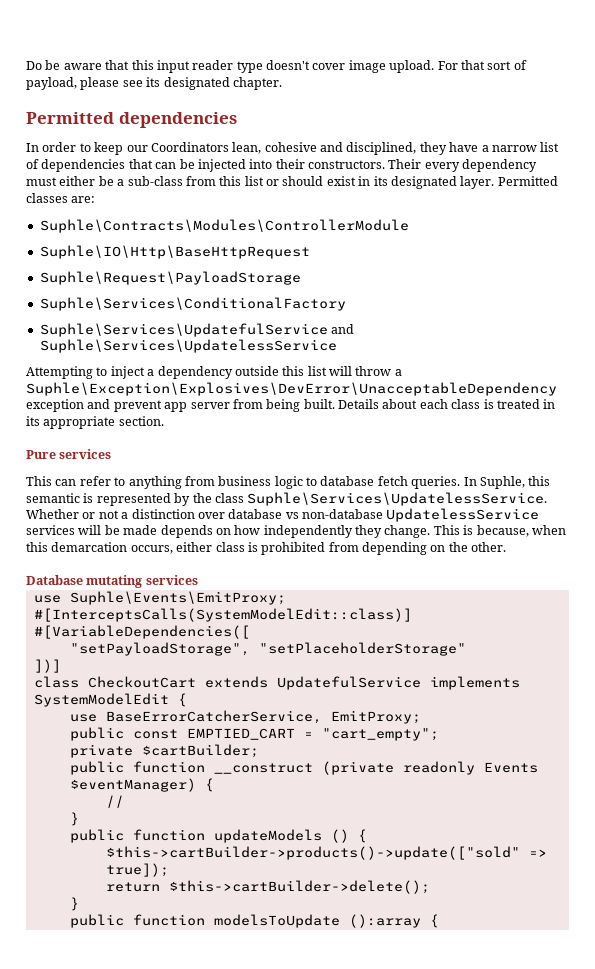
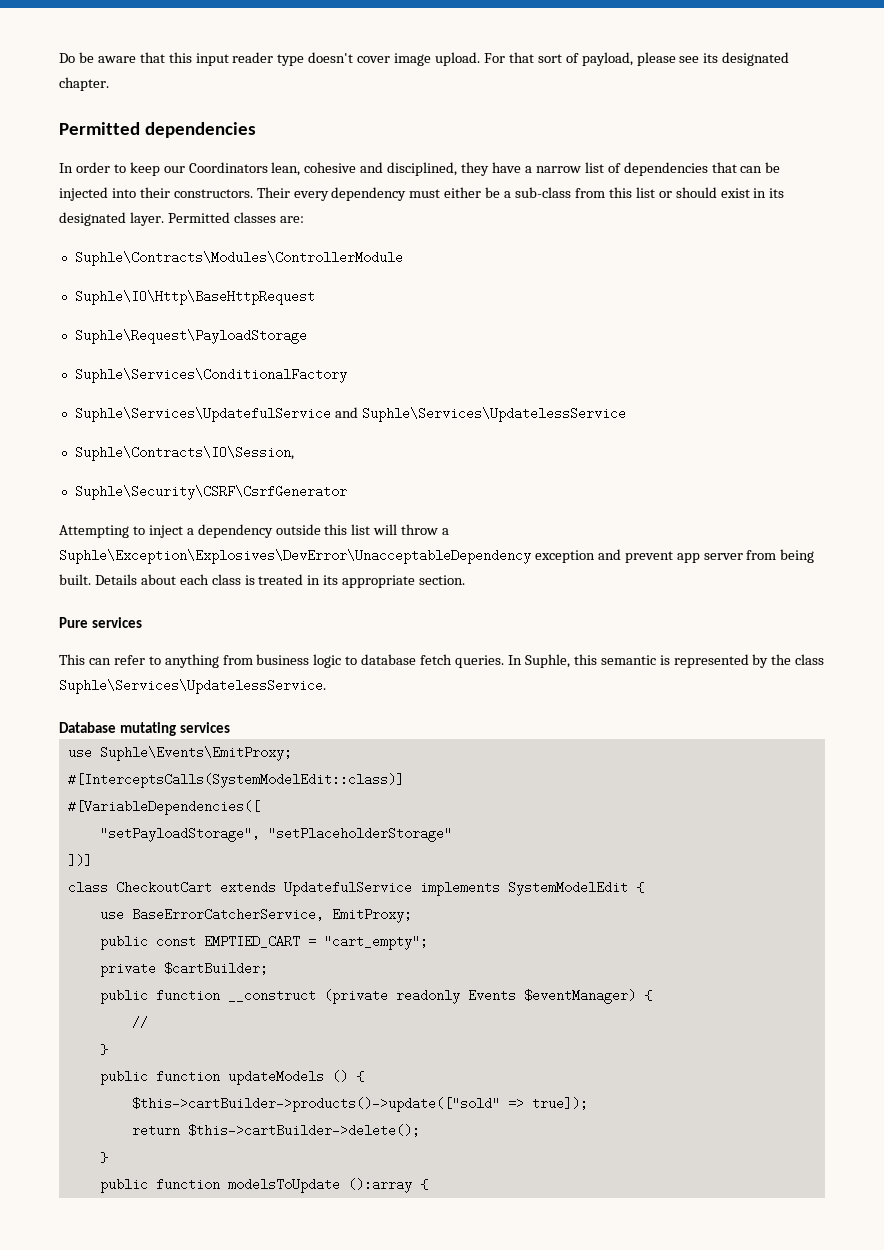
+ Suphle\Contracts\IO\Session,
+ Suphle\Security\CSRF\CsrfGenerator
- Whether or not a distinction over database vs non-database UpdatelessService services will be made depends on how independently they change. This is because, when this demarcation occurs, either class is prohibited from depending on the other.

